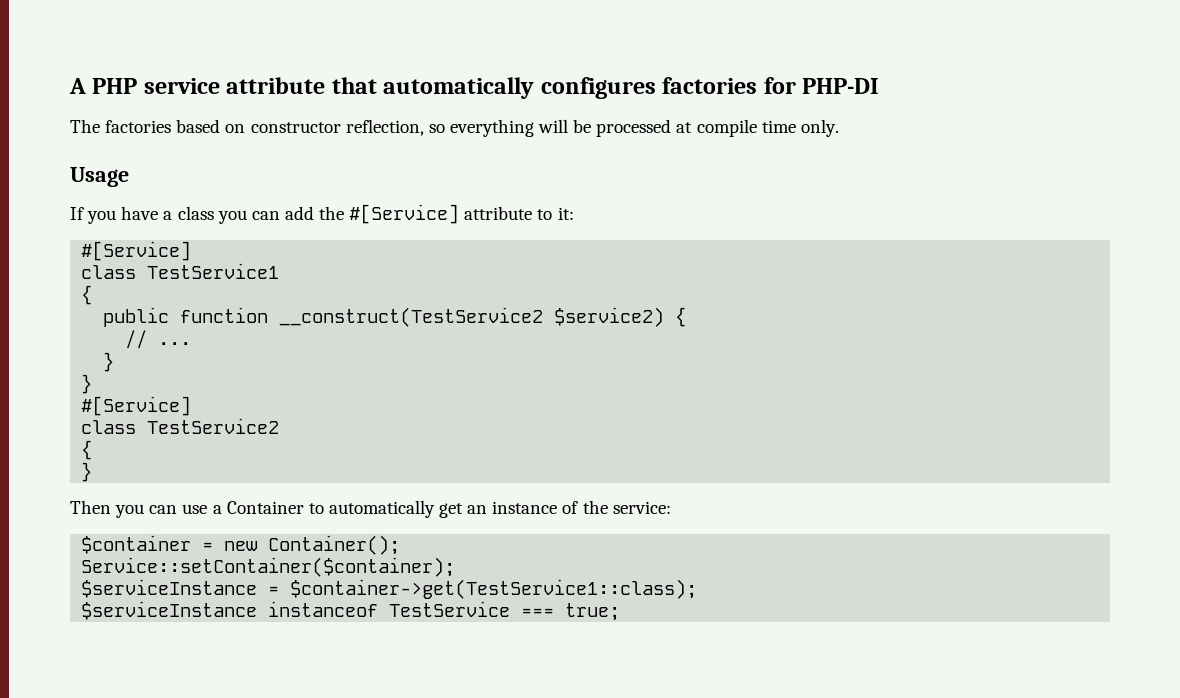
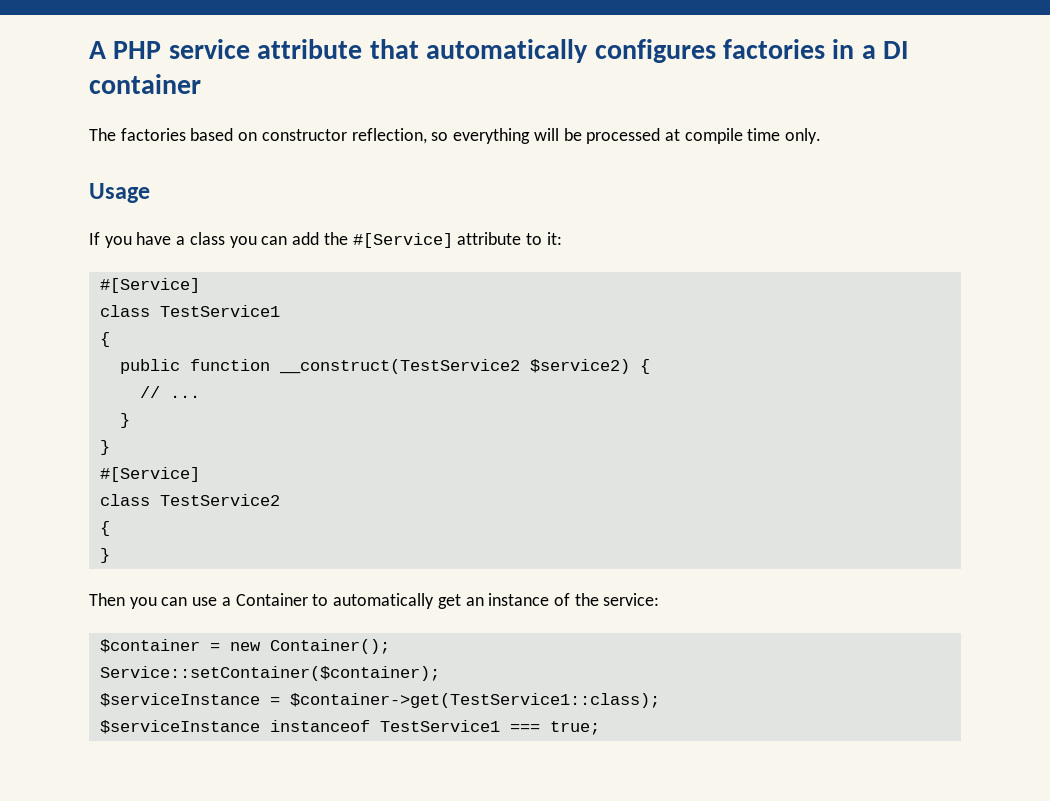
- A PHP service attribute that automatically configures factories for PHP-DI
+ A PHP service attribute that automatically configures factories in a DI container
- $serviceInstance instanceof TestService === true;
+ $serviceInstance instanceof TestService1 === true;

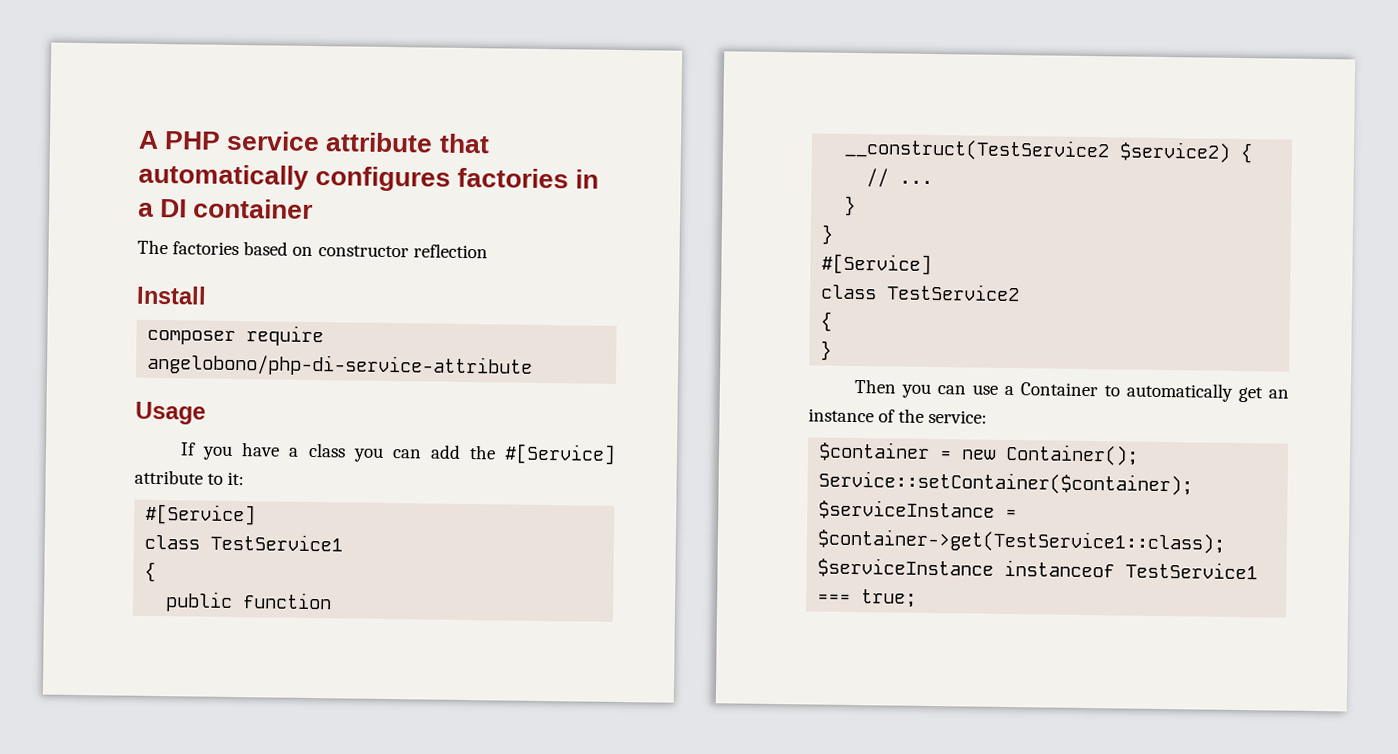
- The factories based on constructor reflection, so everything will be processed at compile time only.
+ The factories based on constructor reflection
+ Install
+ composer require angelobono/php-di-service-attribute

